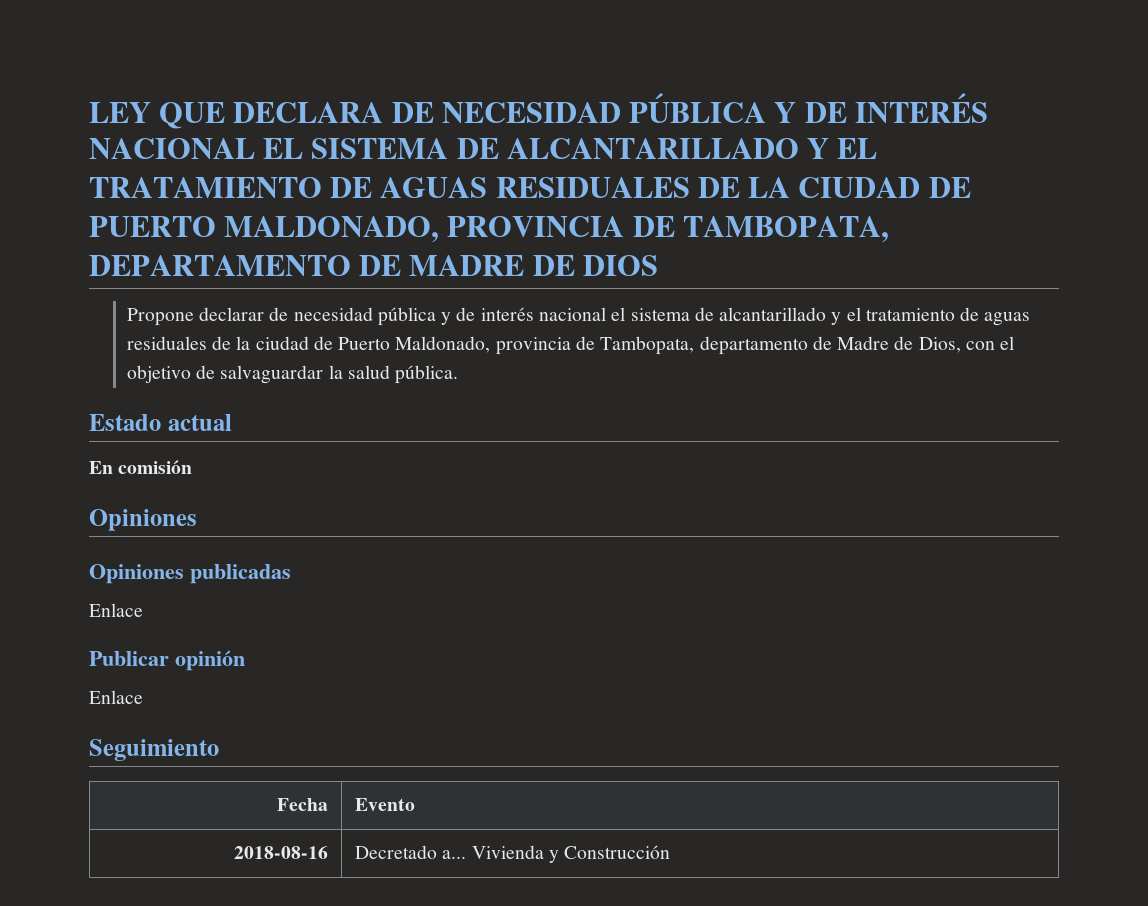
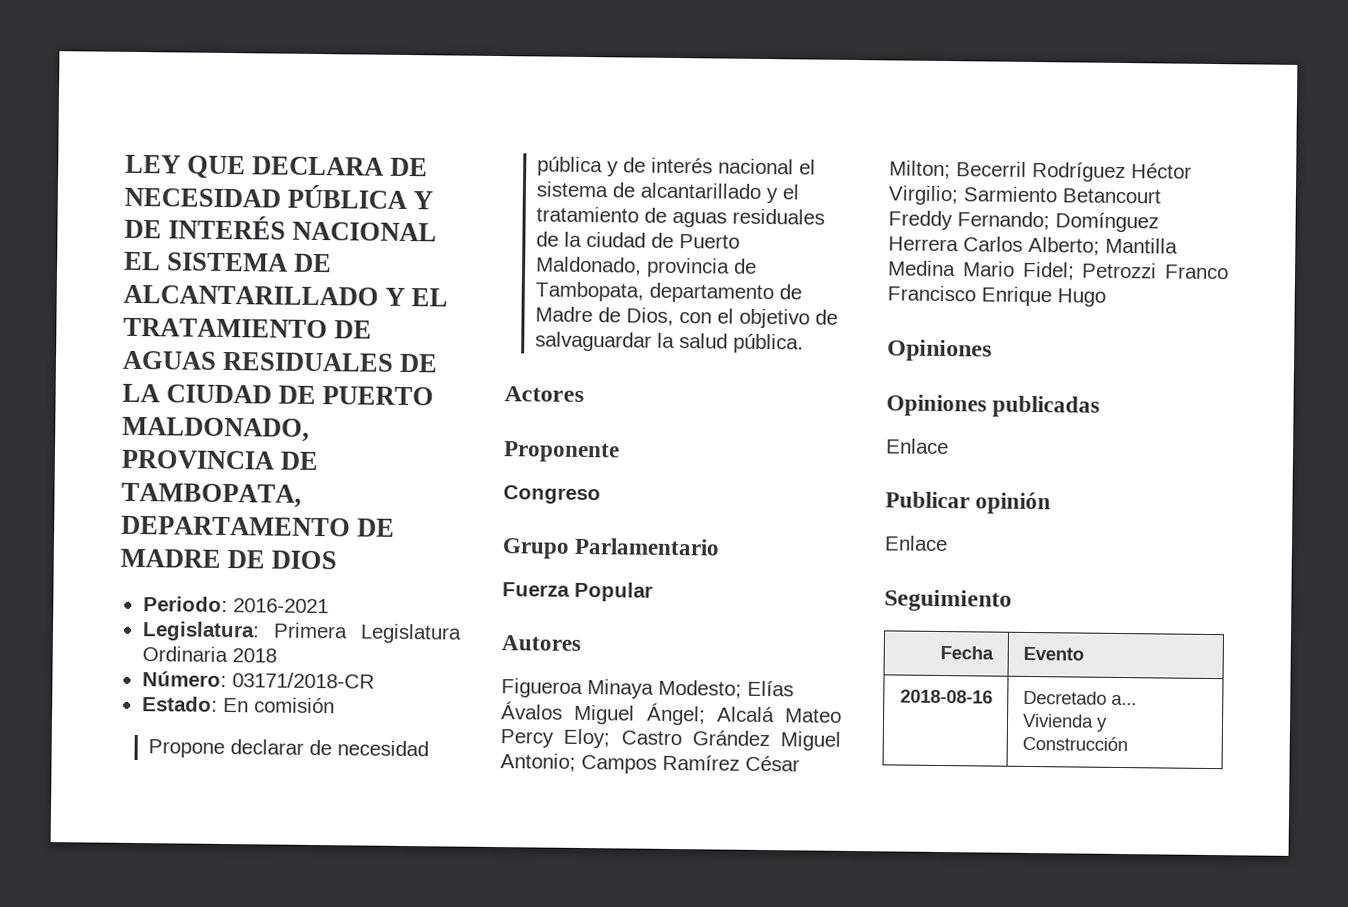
+ Periodo: 2016-2021
+ Legislatura: Primera Legislatura Ordinaria 2018
+ Número: 03171/2018-CR
+ Estado: En comisión
- Estado actual
- En comisión
+ Actores
+ Proponente
+ Congreso
+ Grupo Parlamentario
+ Fuerza Popular
+ Autores
+ Figueroa Minaya Modesto; Elías Ávalos Miguel Ángel; Alcalá Mateo Percy Eloy; Castro Grández Miguel Antonio; Campos Ramírez César Milton; Becerril Rodríguez Héctor Virgilio; Sarmiento Betancourt Freddy Fernando; Domínguez Herrera Carlos Alberto; Mantilla Medina Mario Fidel; Petrozzi Franco Francisco Enrique Hugo

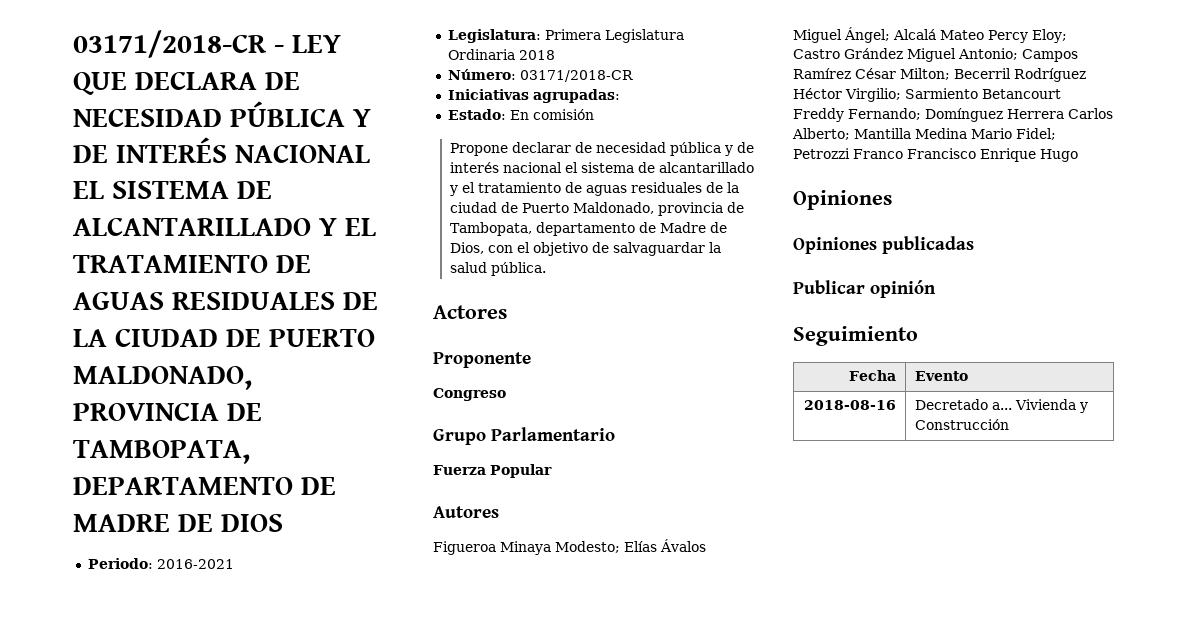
- LEY QUE DECLARA DE NECESIDAD PÚBLICA Y DE INTERÉS NACIONAL EL SISTEMA DE ALCANTARILLADO Y EL TRATAMIENTO DE AGUAS RESIDUALES DE LA CIUDAD DE PUERTO MALDONADO, PROVINCIA DE TAMBOPATA, DEPARTAMENTO DE MADRE DE DIOS
+ 03171/2018-CR - LEY QUE DECLARA DE NECESIDAD PÚBLICA Y DE INTERÉS NACIONAL EL SISTEMA DE ALCANTARILLADO Y EL TRATAMIENTO DE AGUAS RESIDUALES DE LA CIUDAD DE PUERTO MALDONADO, PROVINCIA DE TAMBOPATA, DEPARTAMENTO DE MADRE DE DIOS
+ Iniciativas agrupadas:
  Opiniones publicadas
- Enlace
  Publicar opinión
- Enlace

